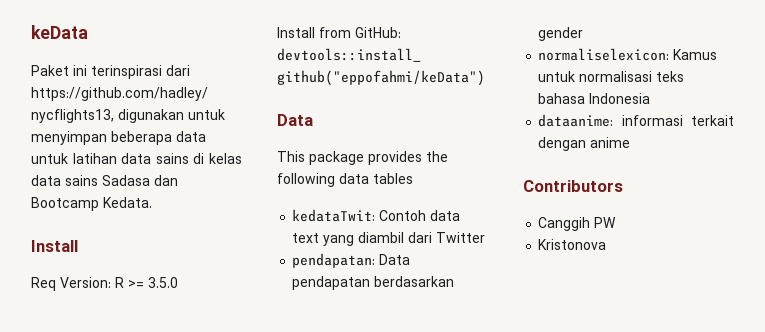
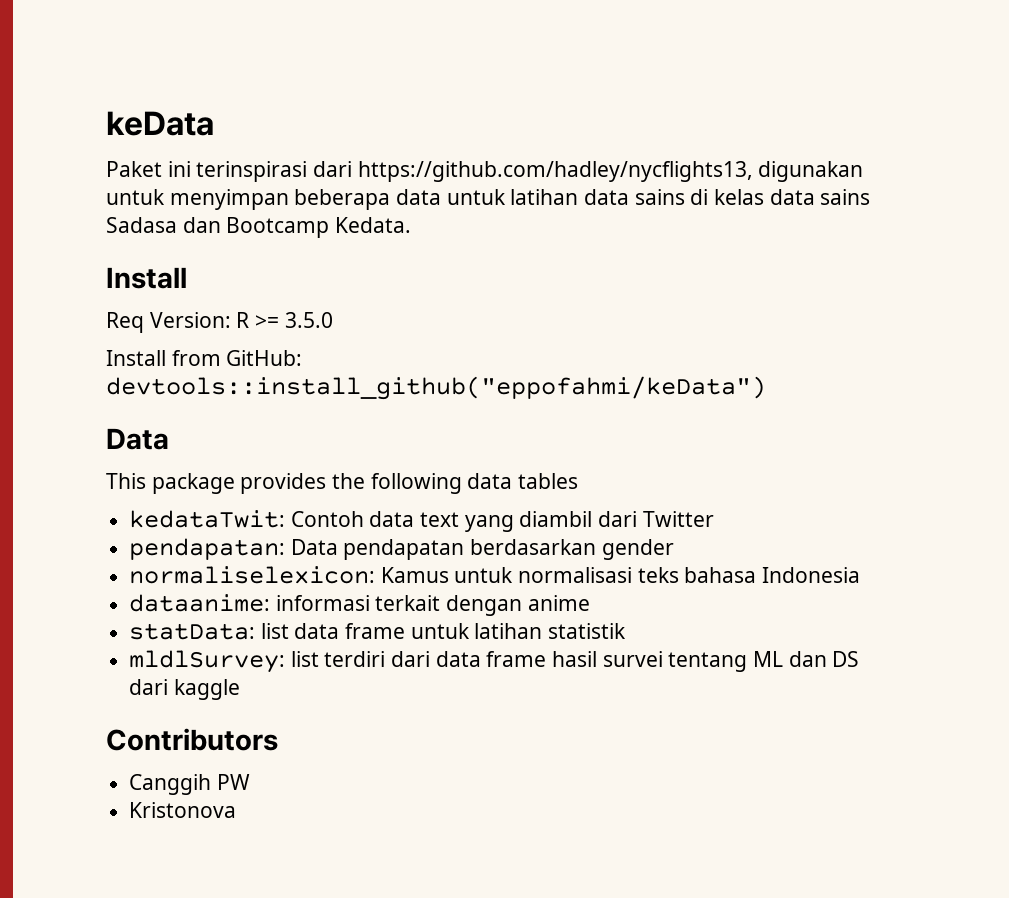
+ statData: list data frame untuk latihan statistik
+ mldlSurvey: list terdiri dari data frame hasil survei tentang ML dan DS dari kaggle

